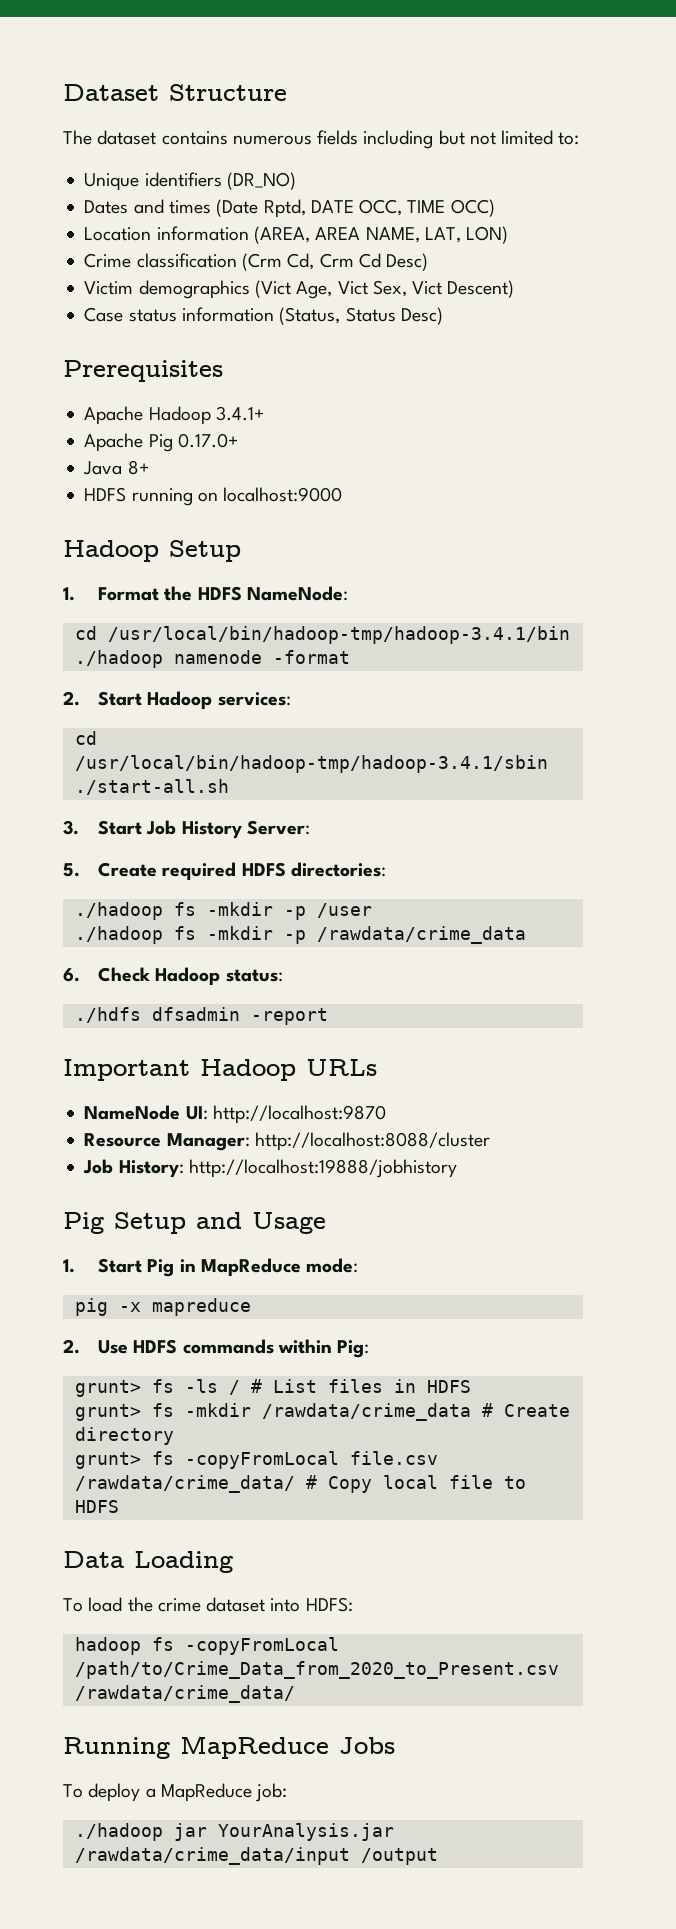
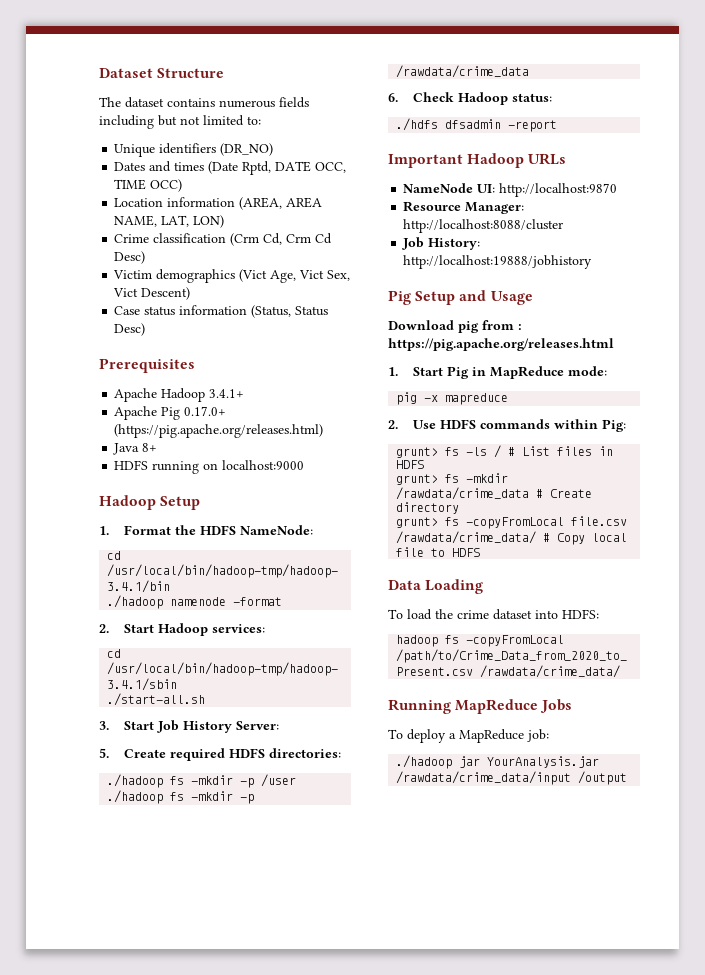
- Apache Pig 0.17.0+
+ Apache Pig 0.17.0+ (https://pig.apache.org/releases.html)
+ Download pig from : https://pig.apache.org/releases.html

